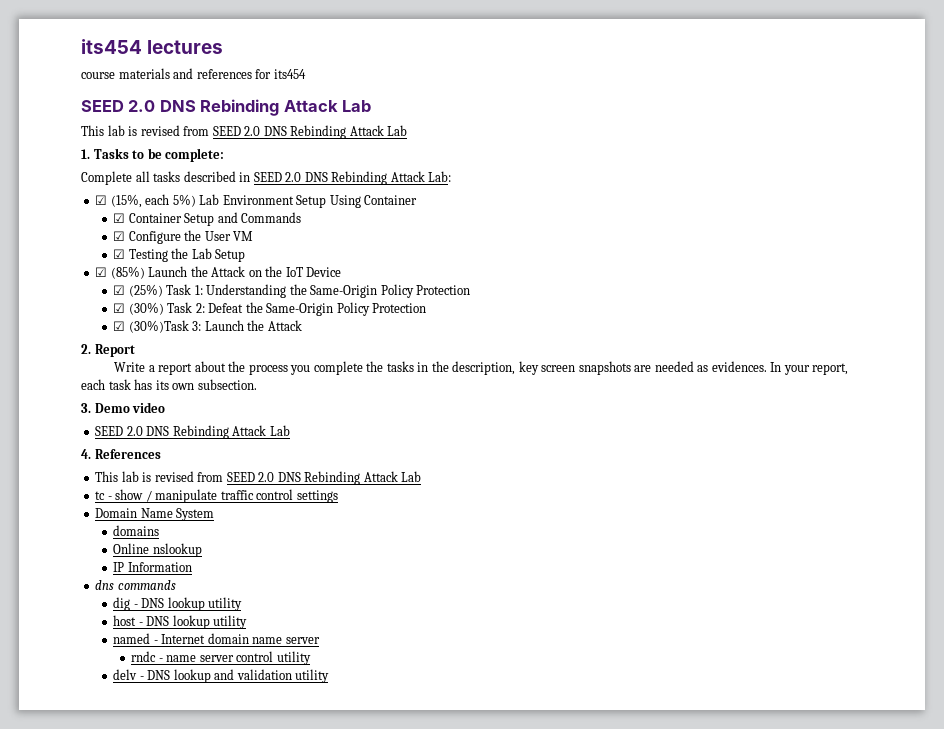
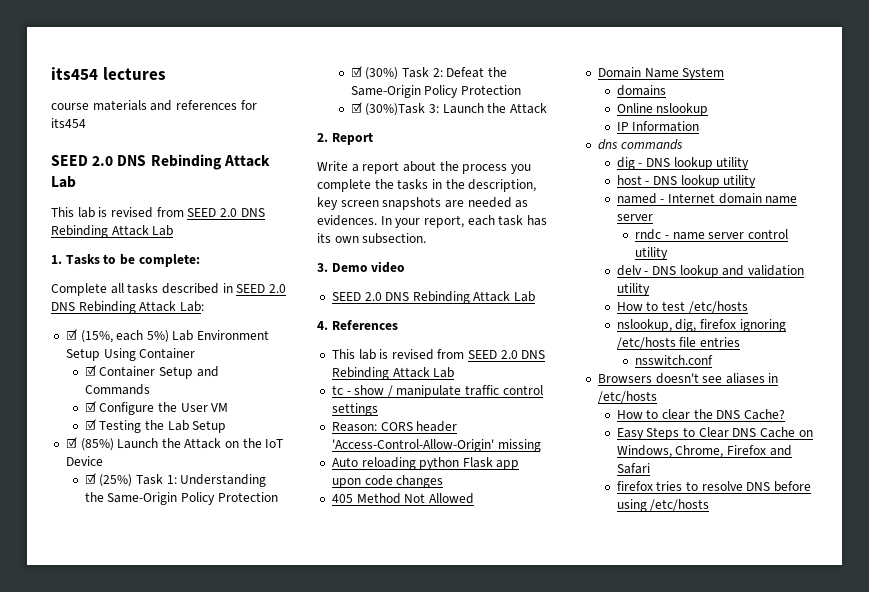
+ Reason: CORS header 'Access-Control-Allow-Origin' missing
+ Auto reloading python Flask app upon code changes
+ 405 Method Not Allowed
+ How to test /etc/hosts
+ nslookup, dig, firefox ignoring /etc/hosts file entries
+ nsswitch.conf
+ Browsers doesn't see aliases in /etc/hosts
+ How to clear the DNS Cache?
+ Easy Steps to Clear DNS Cache on Windows, Chrome, Firefox and Safari
+ firefox tries to resolve DNS before using /etc/hosts

